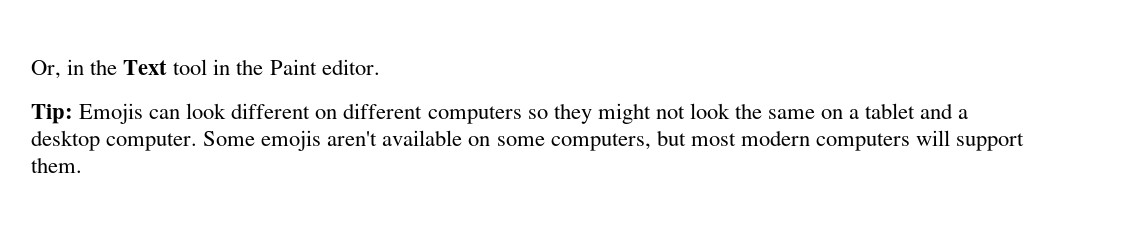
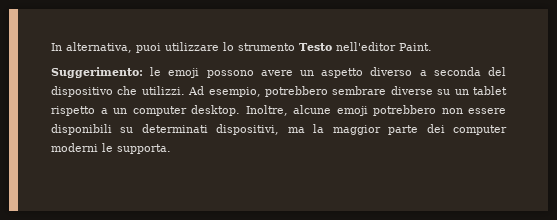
- Or, in the Text tool in the Paint editor.
- Tip: Emojis can look different on different computers so they might not look the same on a tablet and a desktop computer. Some emojis aren't available on some computers, but most modern computers will support them.
+ In alternativa, puoi utilizzare lo strumento Testo nell'editor Paint.
+ Suggerimento: le emoji possono avere un aspetto diverso a seconda del dispositivo che utilizzi. Ad esempio, potrebbero sembrare diverse su un tablet rispetto a un computer desktop. Inoltre, alcune emoji potrebbero non essere disponibili su determinati dispositivi, ma la maggior parte dei computer moderni le supporta.

